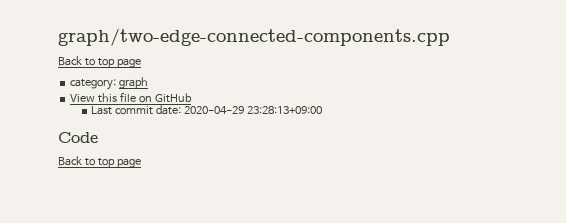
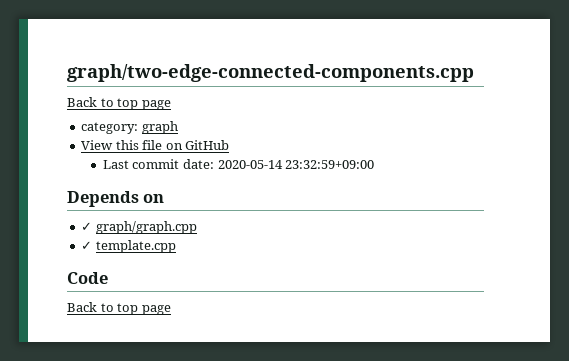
- Last commit date: 2020-04-29 23:28:13+09:00
+ Last commit date: 2020-05-14 23:32:59+09:00
+ Depends on
+ ✓ graph/graph.cpp
+ ✓ template.cpp

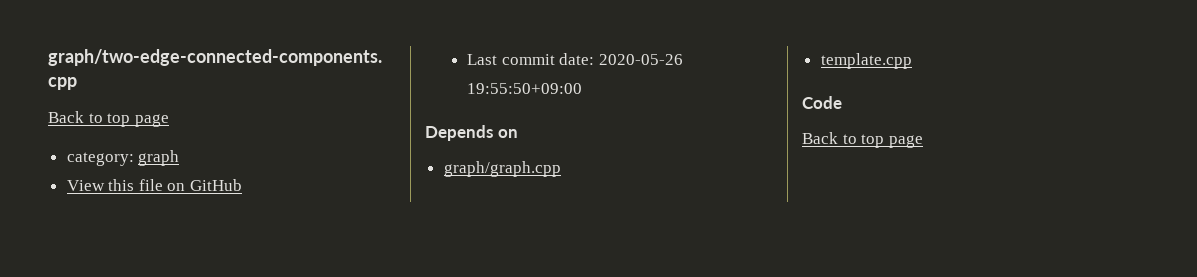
- Last commit date: 2020-05-14 23:32:59+09:00
+ Last commit date: 2020-05-26 19:55:50+09:00
- ✓ graph/graph.cpp
+ graph/graph.cpp
- ✓ template.cpp
+ template.cpp

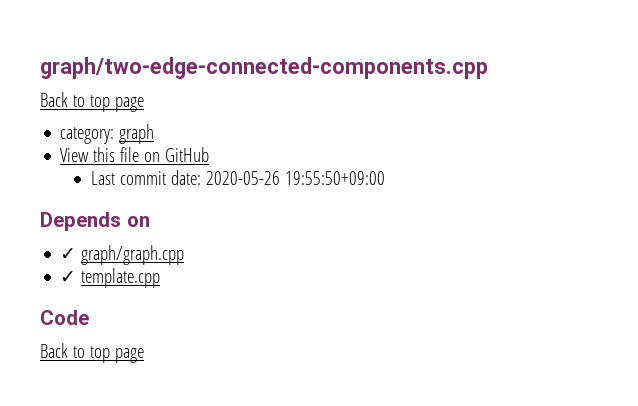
- graph/graph.cpp
+ ✓ graph/graph.cpp
- template.cpp
+ ✓ template.cpp

